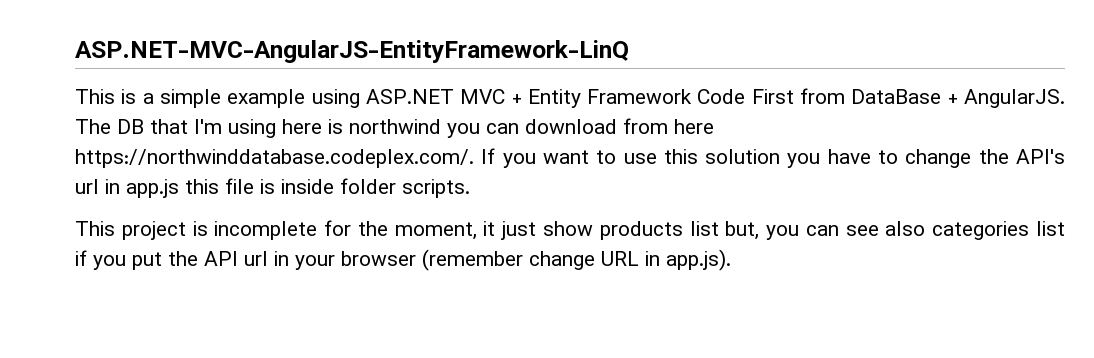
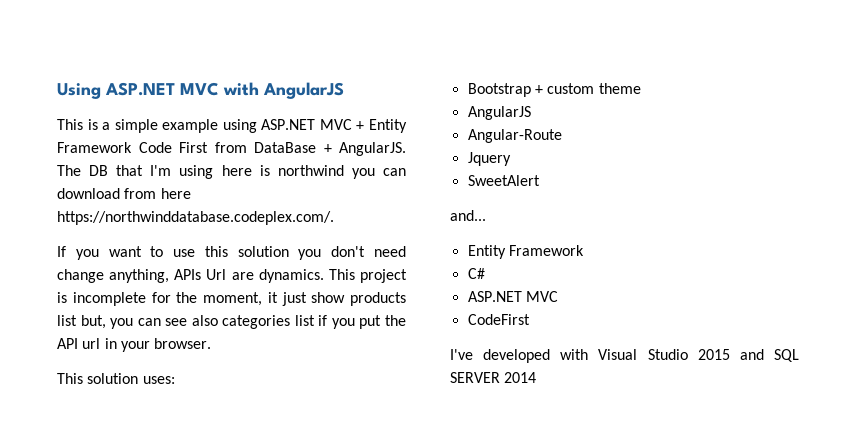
- ASP.NET-MVC-AngularJS-EntityFramework-LinQ
+ Using ASP.NET MVC with AngularJS
- The DB that I'm using here is northwind you can download from here https://northwinddatabase.codeplex.com/. If you want to use this solution you have to change the API's url in app.js this file is inside folder scripts.
- This project is incomplete for the moment, it just show products list but, you can see also categories list if you put the API url in your browser (remember change URL in app.js).
+ The DB that I'm using here is northwind you can download from here https://northwinddatabase.codeplex.com/.
+ If you want to use this solution you don't need change anything, APIs Url are dynamics. This project is incomplete for the moment, it just show products list but, you can see also categories list if you put the API url in your browser.
+ This solution uses:
+ Bootstrap + custom theme
+ AngularJS
+ Angular-Route
+ Jquery
+ SweetAlert
+ and...
+ Entity Framework
+ C#
+ ASP.NET MVC
+ CodeFirst
+ I've developed with Visual Studio 2015 and SQL SERVER 2014

